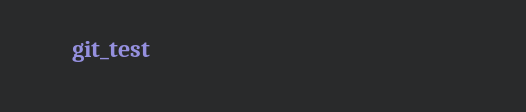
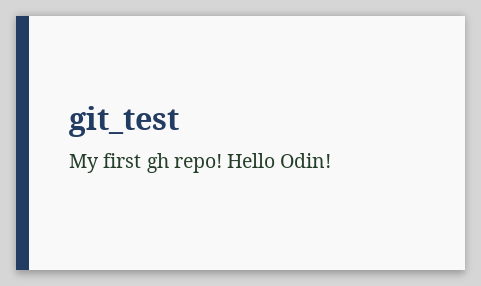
+ My first gh repo! Hello Odin!

